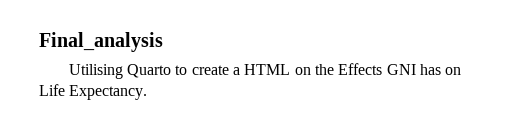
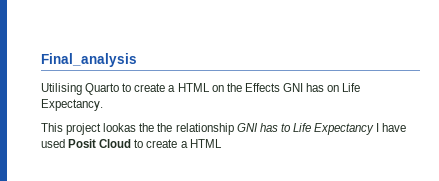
+ This project lookas the the relationship GNI has to Life Expectancy I have used Posit Cloud to create a HTML

